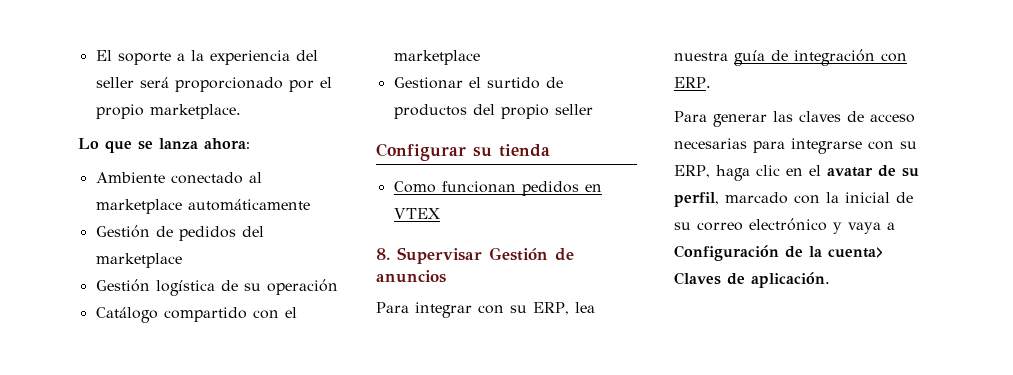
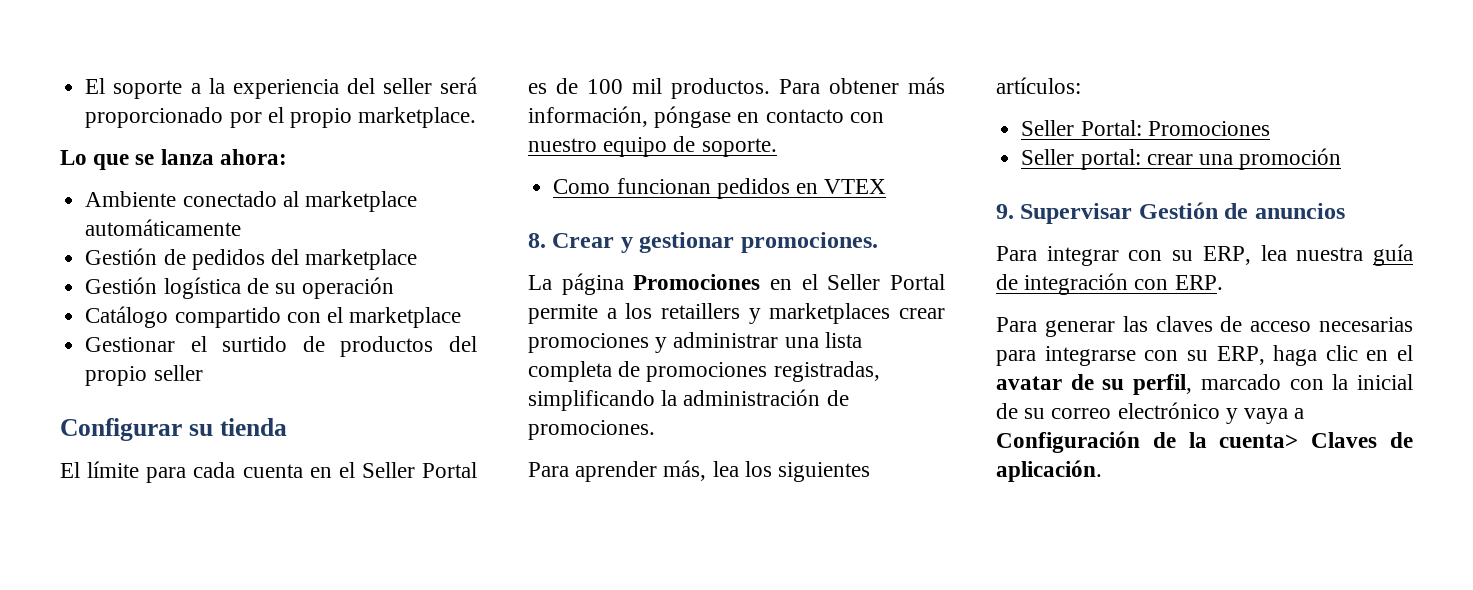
+ El límite para cada cuenta en el Seller Portal es de 100 mil productos. Para obtener más información, póngase en contacto con nuestro equipo de soporte.
- 8. Supervisar Gestión de anuncios
+ 8. Crear y gestionar promociones.
+ La página Promociones en el Seller Portal permite a los retaillers y marketplaces crear promociones y administrar una lista completa de promociones registradas, simplificando la administración de promociones.
+ Para aprender más, lea los siguientes artículos:
+ Seller Portal: Promociones
+ Seller portal: crear una promoción
+ 9. Supervisar Gestión de anuncios

